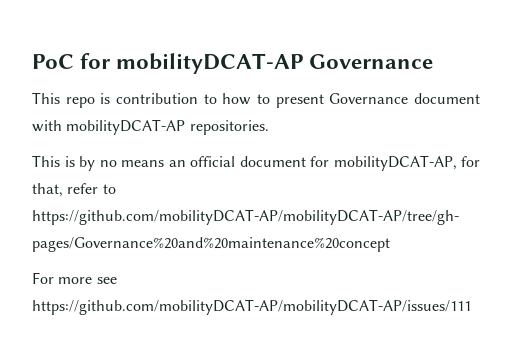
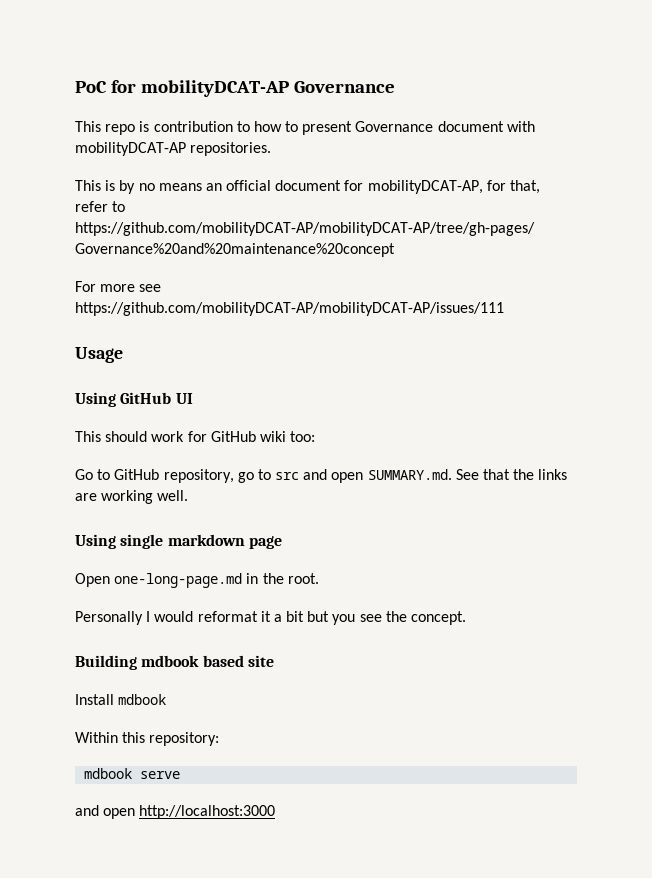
+ Usage
+ Using GitHub UI
+ This should work for GitHub wiki too:
+ Go to GitHub repository, go to src and open SUMMARY.md. See that the links are working well.
+ Using single markdown page
+ Open one-long-page.md in the root.
+ Personally I would reformat it a bit but you see the concept.
+ Building mdbook based site
+ Install mdbook
+ Within this repository:
+ mdbook serve
+ and open http://localhost:3000

